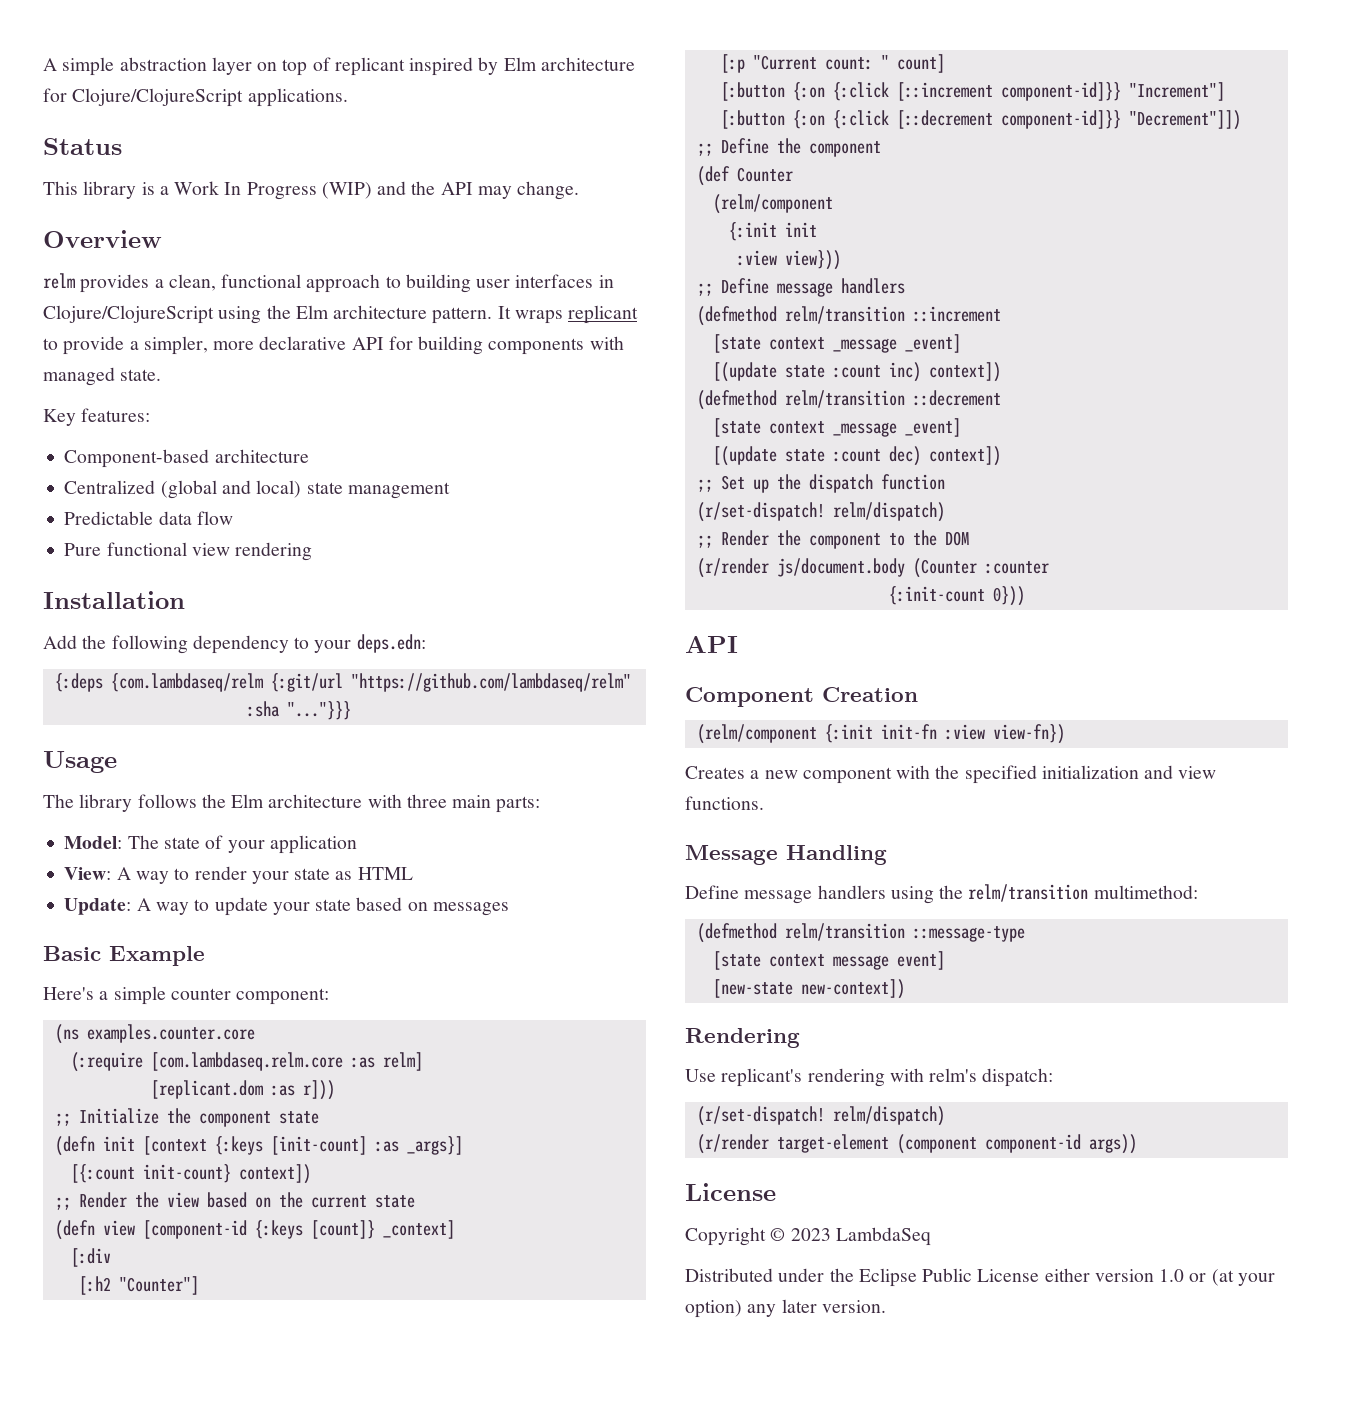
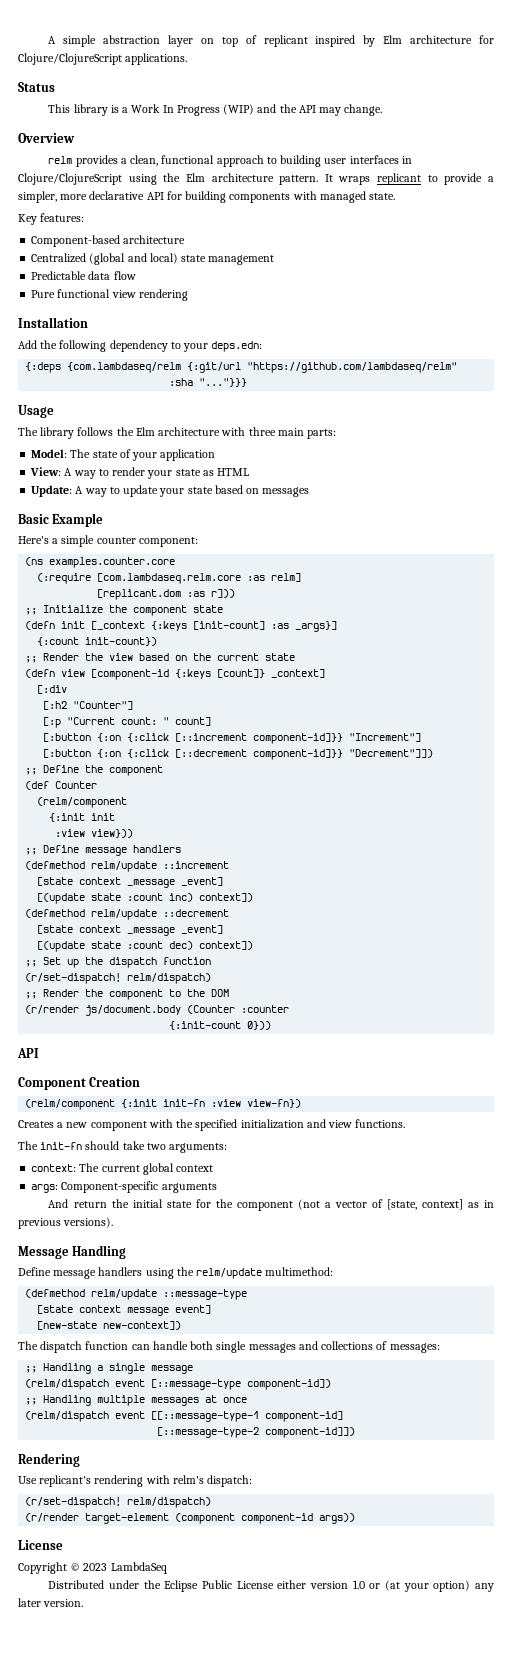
- (defn init [context {:keys [init-count] :as _args}]
+ (defn init [_context {:keys [init-count] :as _args}]
- [{:count init-count} context])
+ {:count init-count})
- (defmethod relm/transition ::increment
+ (defmethod relm/update ::increment
- (defmethod relm/transition ::decrement
+ (defmethod relm/update ::decrement
+ The init-fn should take two arguments:
+ context: The current global context
+ args: Component-specific arguments
+ And return the initial state for the component (not a vector of [state, context] as in previous versions).
- Define message handlers using the relm/transition multimethod:
+ Define message handlers using the relm/update multimethod:
- (defmethod relm/transition ::message-type
+ (defmethod relm/update ::message-type
+ The dispatch function can handle both single messages and collections of messages:
+ ;; Handling a single message
+ (relm/dispatch event [::message-type component-id])
+ ;; Handling multiple messages at once
+ (relm/dispatch event [[::message-type-1 component-id]
+ [::message-type-2 component-id]])

